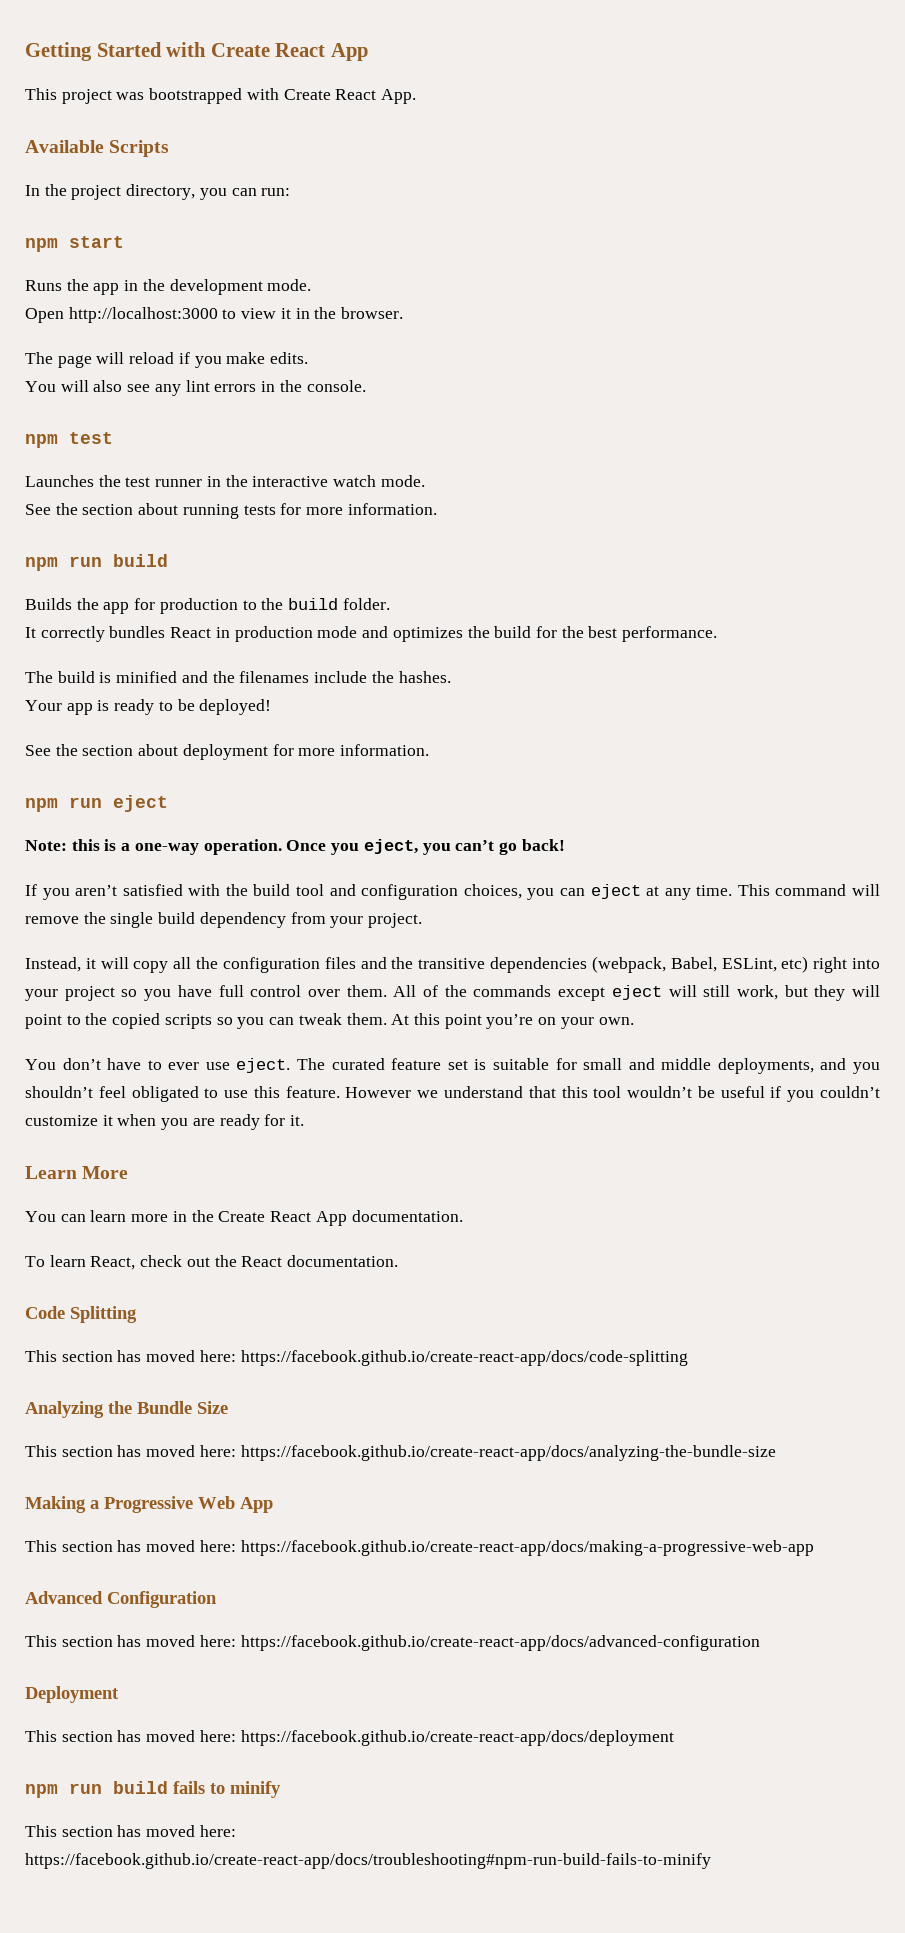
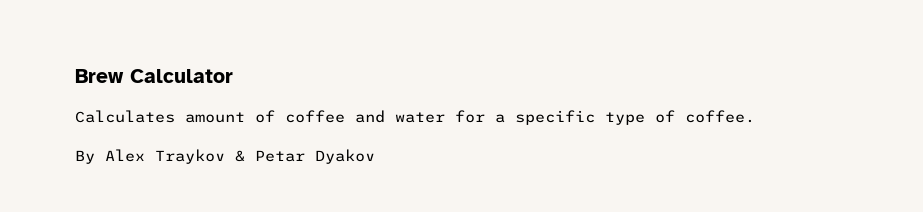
- Getting Started with Create React App
- This project was bootstrapped with Create React App.
- Available Scripts
- In the project directory, you can run:
- npm start
- Runs the app in the development mode.
- Open http://localhost:3000 to view it in the browser.
- The page will reload if you make edits.
- You will also see any lint errors in the console.
- npm test
- Launches the test runner in the interactive watch mode.
- See the section about running tests for more information.
- npm run build
- Builds the app for production to the build folder.
- It correctly bundles React in production mode and optimizes the build for the best performance.
- The build is minified and the filenames include the hashes.
- Your app is ready to be deployed!
- See the section about deployment for more information.
- npm run eject
- Note: this is a one-way operation. Once you eject, you can’t go back!
- If you aren’t satisfied with the build tool and configuration choices, you can eject at any time. This command will remove the single build dependency from your project.
- Instead, it will copy all the configuration files and the transitive dependencies (webpack, Babel, ESLint, etc) right into your project so you have full control over them. All of the commands except eject will still work, but they will point to the copied scripts so you can tweak them. At this point you’re on your own.
- You don’t have to ever use eject. The curated feature set is suitable for small and middle deployments, and you shouldn’t feel obligated to use this feature. However we understand that this tool wouldn’t be useful if you couldn’t customize it when you are ready for it.
- Learn More
- You can learn more in the Create React App documentation.
- To learn React, check out the React documentation.
- Code Splitting
- This section has moved here: https://facebook.github.io/create-react-app/docs/code-splitting
- Analyzing the Bundle Size
- This section has moved here: https://facebook.github.io/create-react-app/docs/analyzing-the-bundle-size
- Making a Progressive Web App
- This section has moved here: https://facebook.github.io/create-react-app/docs/making-a-progressive-web-app
- Advanced Configuration
- This section has moved here: https://facebook.github.io/create-react-app/docs/advanced-configuration
- Deployment
- This section has moved here: https://facebook.github.io/create-react-app/docs/deployment
- npm run build fails to minify
- This section has moved here: https://facebook.github.io/create-react-app/docs/troubleshooting#npm-run-build-fails-to-minify
+ Brew Calculator
+ Calculates amount of coffee and water for a specific type of coffee.
+ By Alex Traykov & Petar Dyakov

